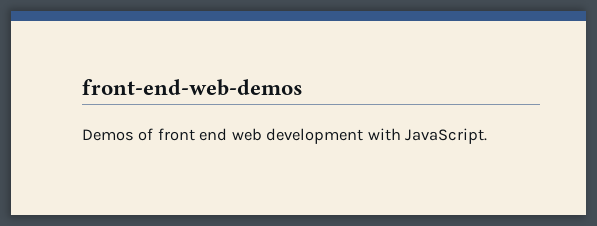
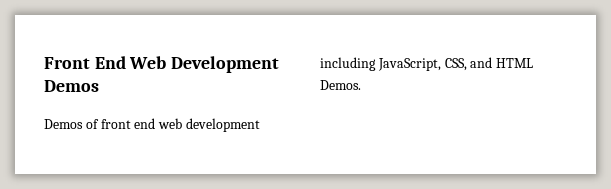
- front-end-web-demos
+ Front End Web Development Demos
- Demos of front end web development with JavaScript.
+ Demos of front end web development including JavaScript, CSS, and HTML Demos.

